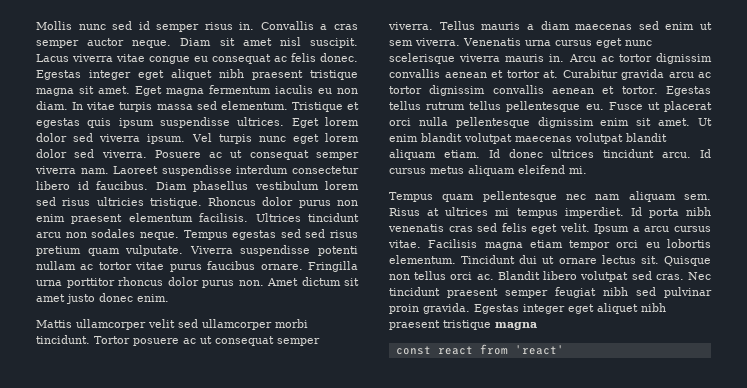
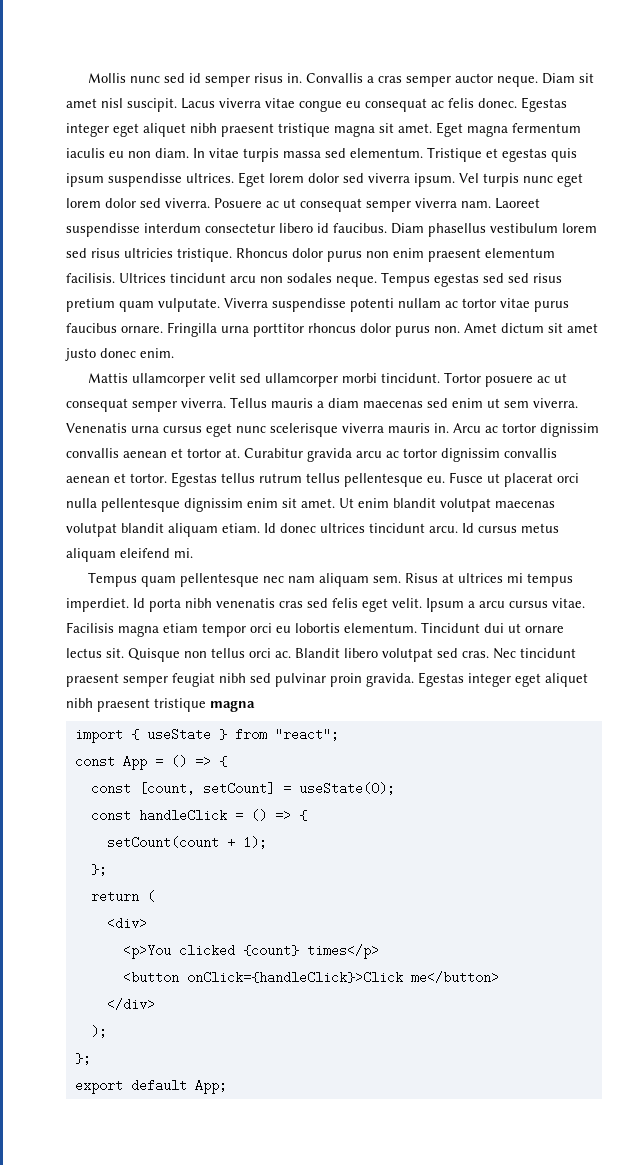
- const react from 'react'
+ import { useState } from "react";
+ const App = () => {
+ const [count, setCount] = useState(0);
+ const handleClick = () => {
+ setCount(count + 1);
+ };
+ return (
+ <div>
+ <p>You clicked {count} times</p>
+ <button onClick={handleClick}>Click me</button>
+ </div>
+ );
+ };
+ export default App;

